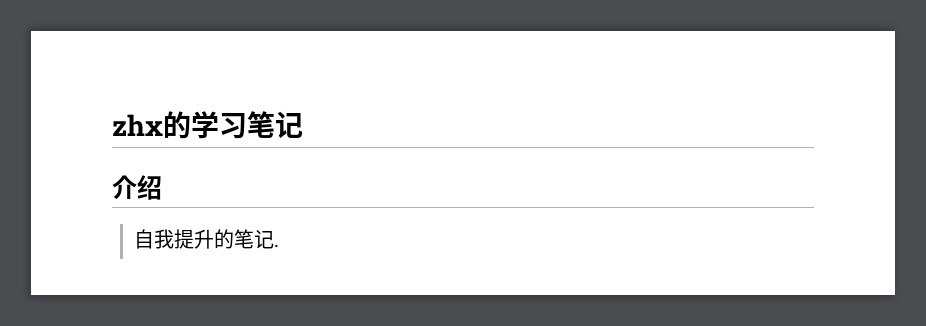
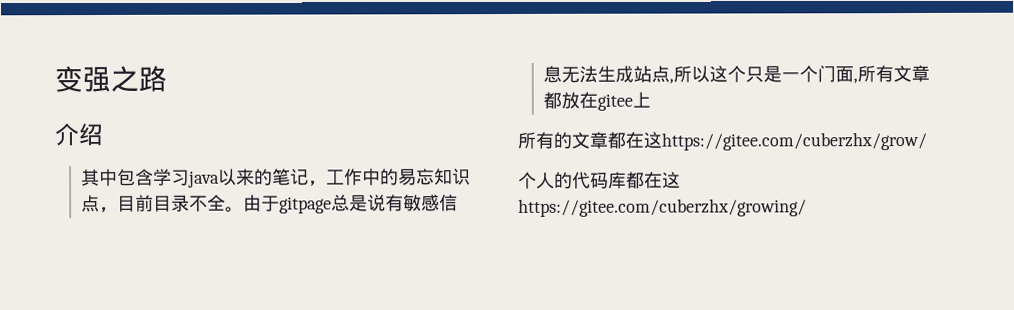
- zhx的学习笔记
+ 变强之路
  介绍
- 自我提升的笔记.
+ 其中包含学习java以来的笔记，工作中的易忘知识点，目前目录不全。由于gitpage总是说有敏感信息无法生成站点,所以这个只是一个门面,所有文章都放在gitee上
+ 所有的文章都在这https://gitee.com/cuberzhx/grow/
+ 个人的代码库都在这https://gitee.com/cuberzhx/growing/

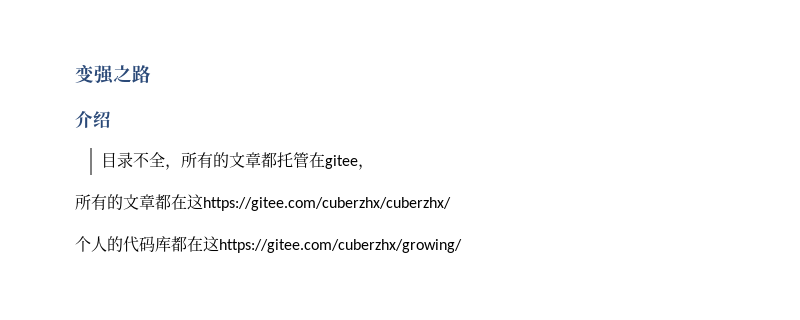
- 其中包含学习java以来的笔记，工作中的易忘知识点，目前目录不全。由于gitpage总是说有敏感信息无法生成站点,所以这个只是一个门面,所有文章都放在gitee上
+ 目录不全，所有的文章都托管在gitee，
- 所有的文章都在这https://gitee.com/cuberzhx/grow/
+ 所有的文章都在这https://gitee.com/cuberzhx/cuberzhx/

